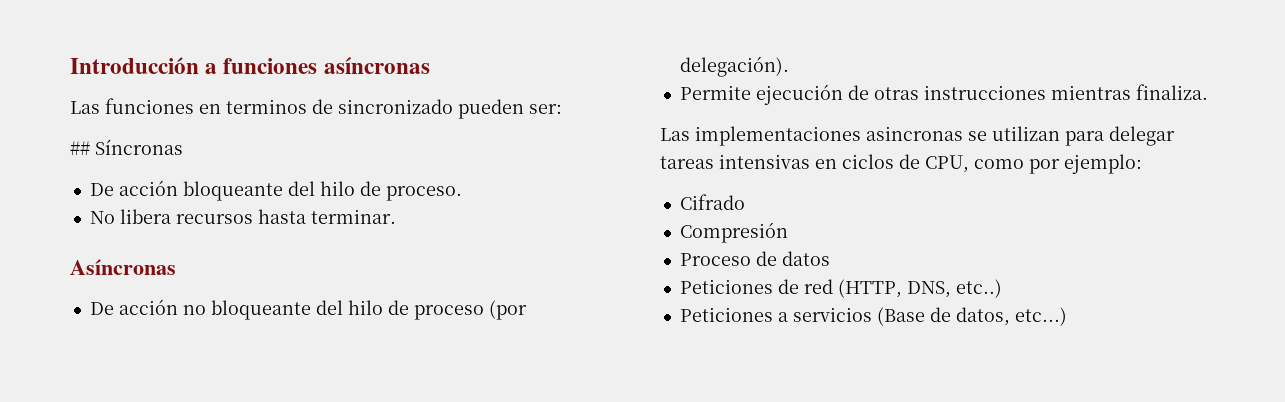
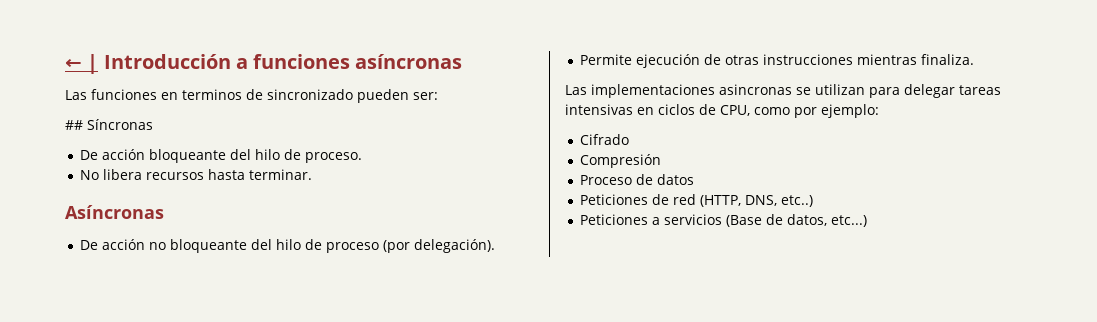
- Introducción a funciones asíncronas
+ ← | Introducción a funciones asíncronas

